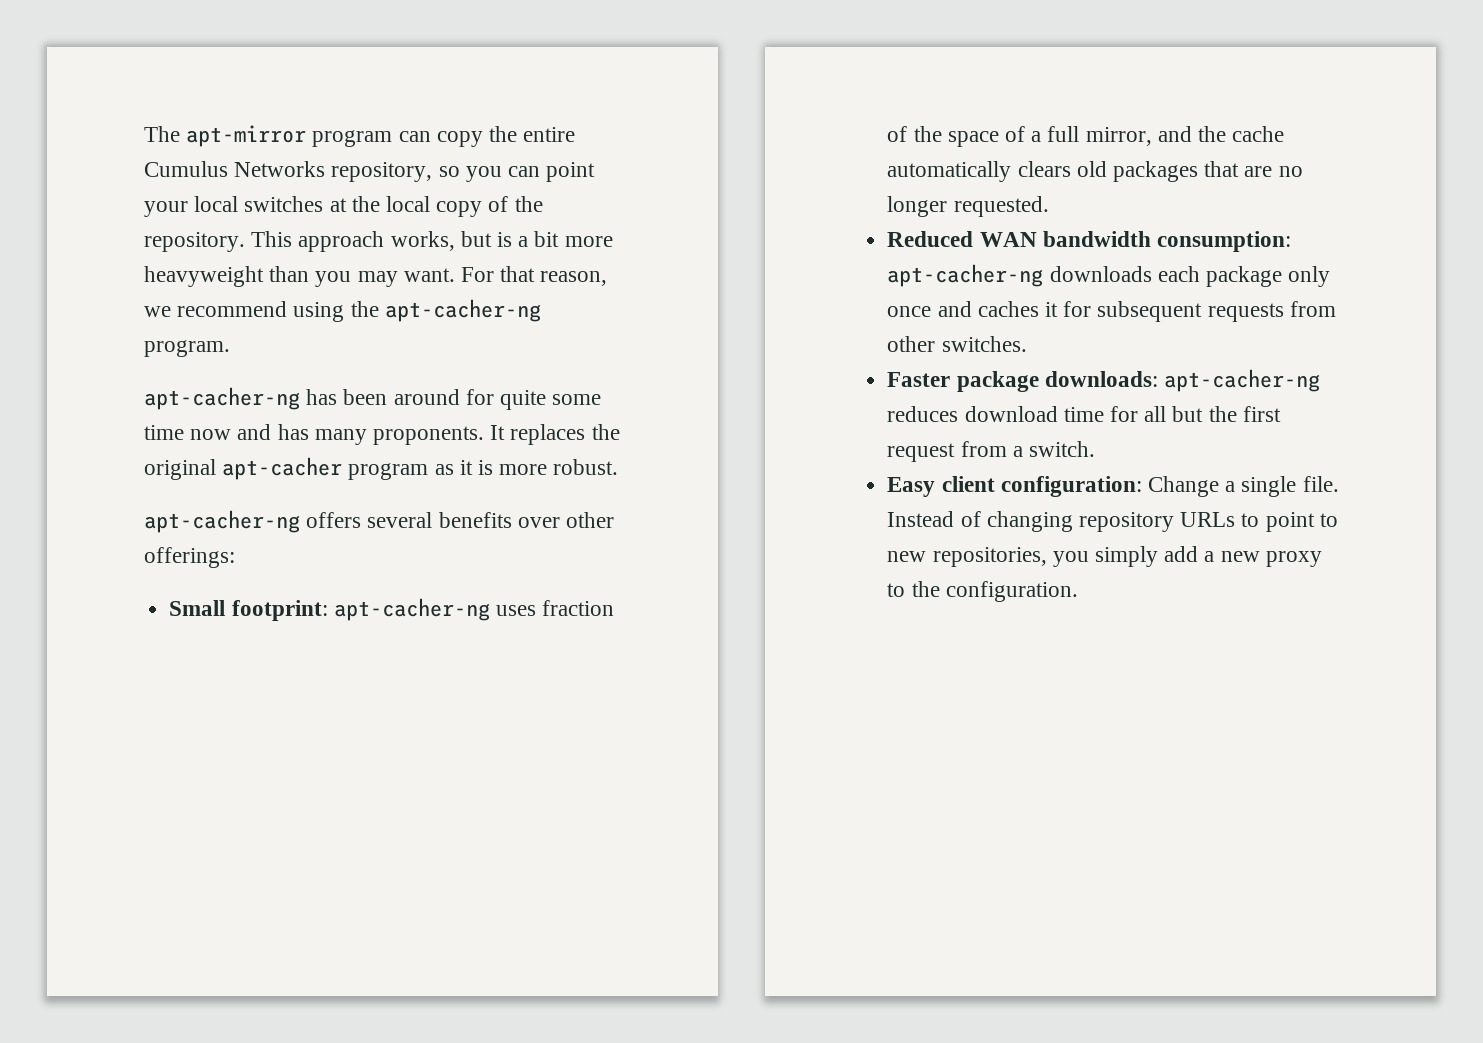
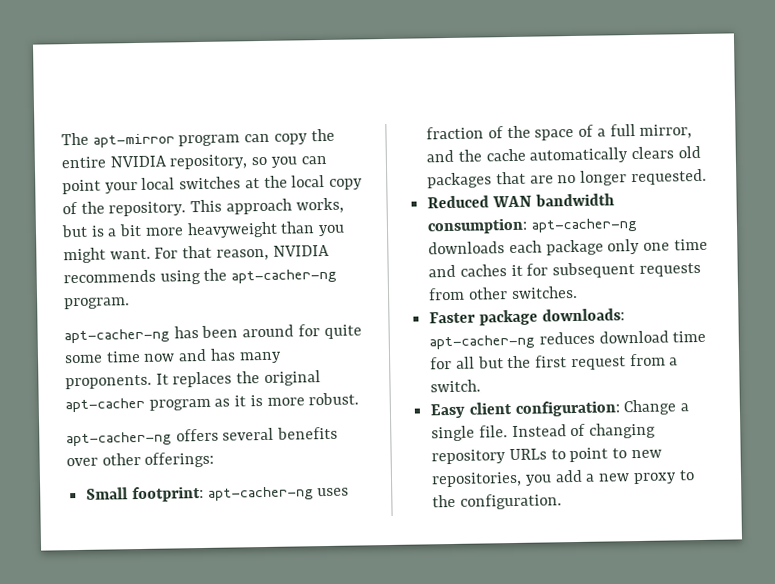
- The apt-mirror program can copy the entire Cumulus Networks repository, so you can point your local switches at the local copy of the repository.
+ The apt-mirror program can copy the entire NVIDIA repository, so you can point your local switches at the local copy of the repository.
- This approach works, but is a bit more heavyweight than you may want.
+ This approach works, but is a bit more heavyweight than you might want.
- For that reason, we recommend using the apt-cacher-ng program.
+ For that reason, NVIDIA recommends using the apt-cacher-ng program.
- Reduced WAN bandwidth consumption: apt-cacher-ng downloads each package only once and caches it for subsequent requests from other switches.
+ Reduced WAN bandwidth consumption: apt-cacher-ng downloads each package only one time and caches it for subsequent requests from other switches.
- Instead of changing repository URLs to point to new repositories, you simply add a new proxy to the configuration.
+ Instead of changing repository URLs to point to new repositories, you add a new proxy to the configuration.

